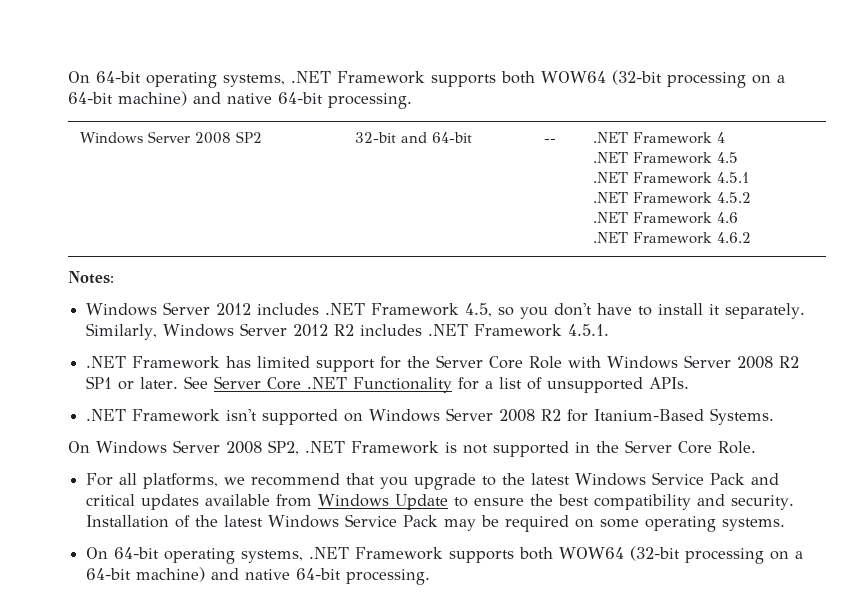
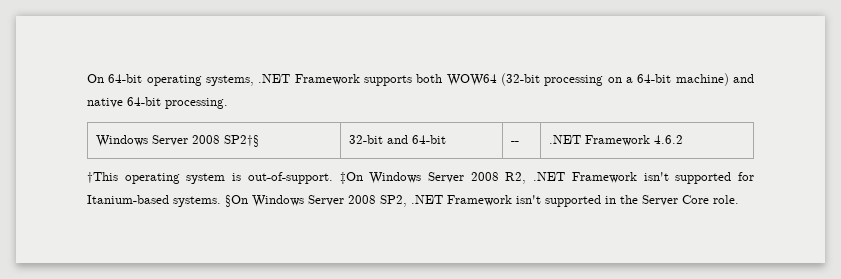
- Windows Server 2008 SP2 | 32-bit and 64-bit | -- | .NET Framework 4
- .NET Framework 4.5
- .NET Framework 4.5.1
- .NET Framework 4.5.2
- .NET Framework 4.6
- .NET Framework 4.6.2
- Notes:
- Windows Server 2012 includes .NET Framework 4.5, so you don't have to install it separately. Similarly, Windows Server 2012 R2 includes .NET Framework 4.5.1.
- .NET Framework has limited support for the Server Core Role with Windows Server 2008 R2 SP1 or later. See Server Core .NET Functionality for a list of unsupported APIs.
- .NET Framework isn't supported on Windows Server 2008 R2 for Itanium-Based Systems.
- On Windows Server 2008 SP2, .NET Framework is not supported in the Server Core Role.
- For all platforms, we recommend that you upgrade to the latest Windows Service Pack and critical updates available from Windows Update to ensure the best compatibility and security. Installation of the latest Windows Service Pack may be required on some operating systems.
- On 64-bit operating systems, .NET Framework supports both WOW64 (32-bit processing on a 64-bit machine) and native 64-bit processing.
+ Windows Server 2008 SP2†§ | 32-bit and 64-bit | -- | .NET Framework 4.6.2
+ †This operating system is out-of-support. ‡On Windows Server 2008 R2, .NET Framework isn't supported for Itanium-based systems. §On Windows Server 2008 SP2, .NET Framework isn't supported in the Server Core role.

